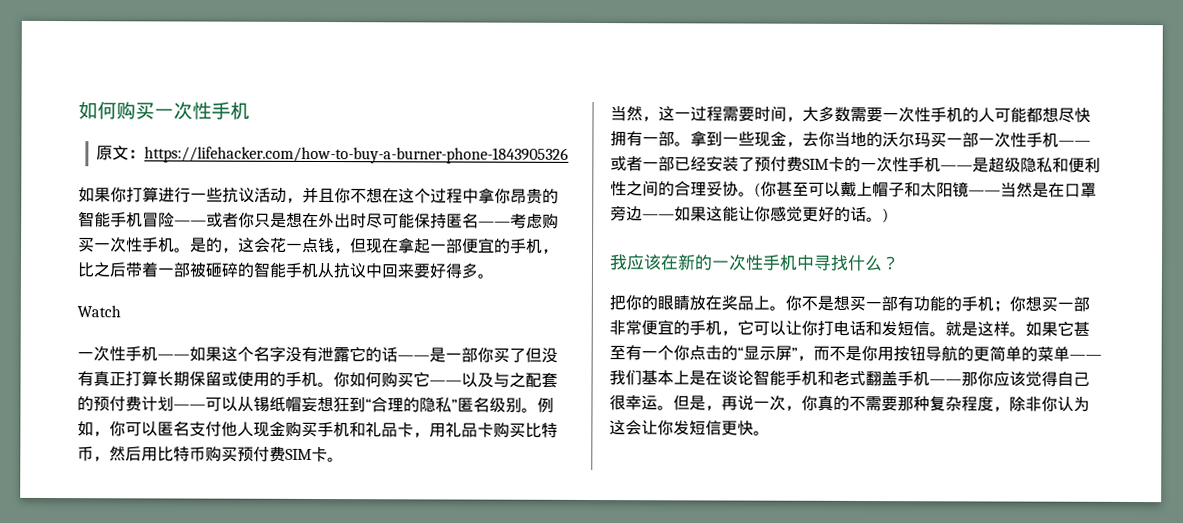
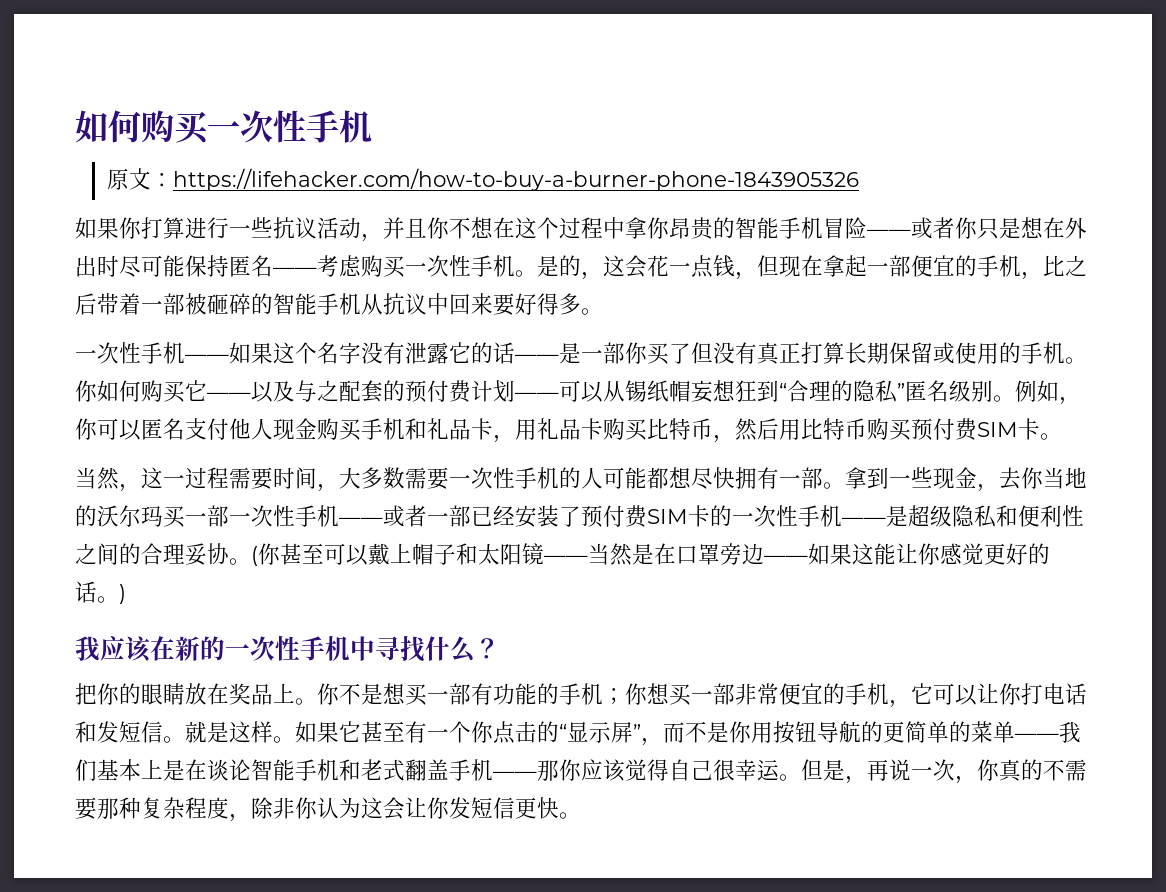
- Watch

